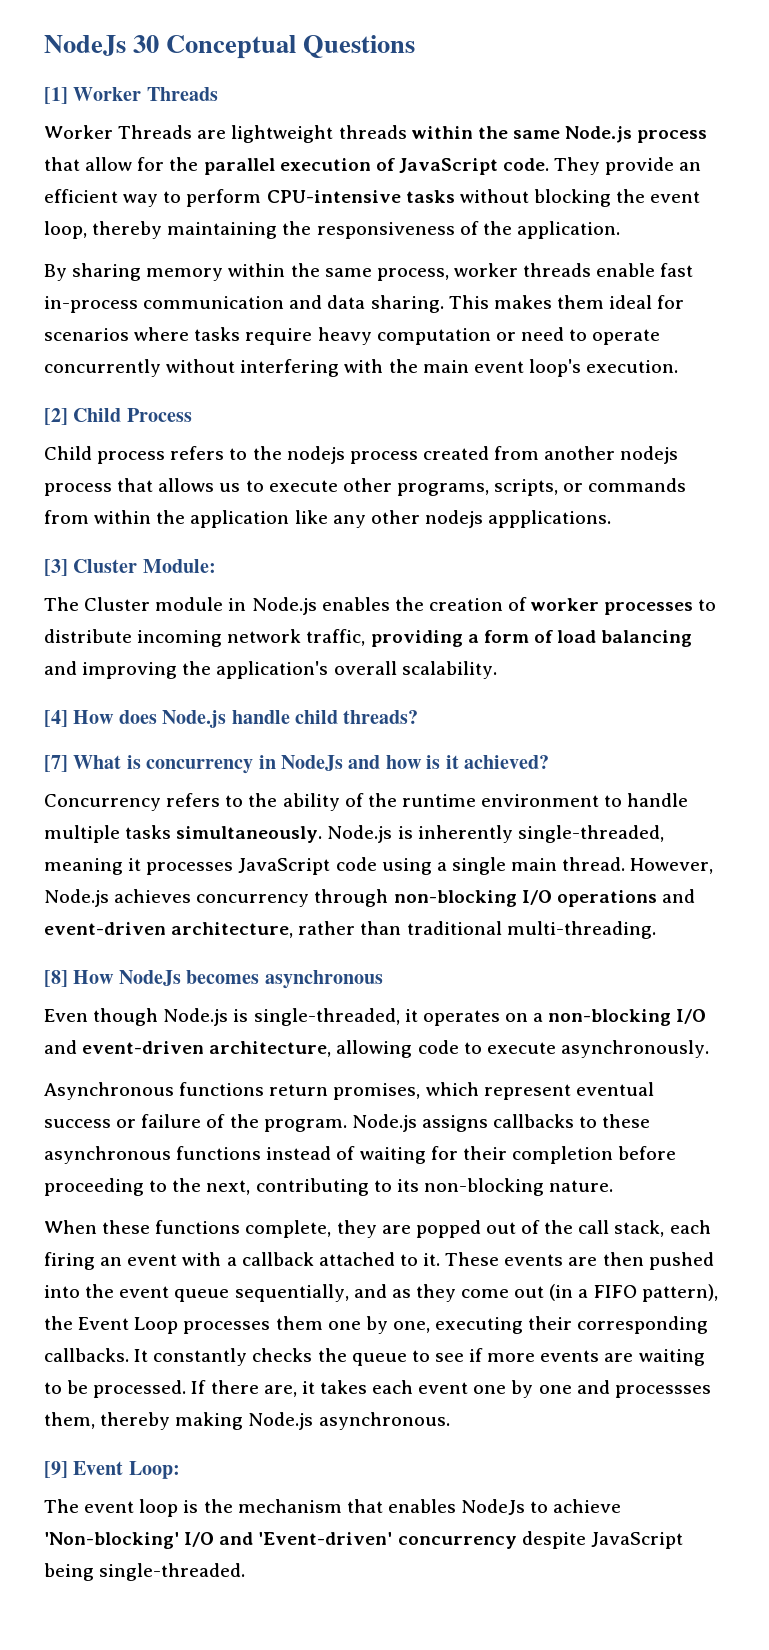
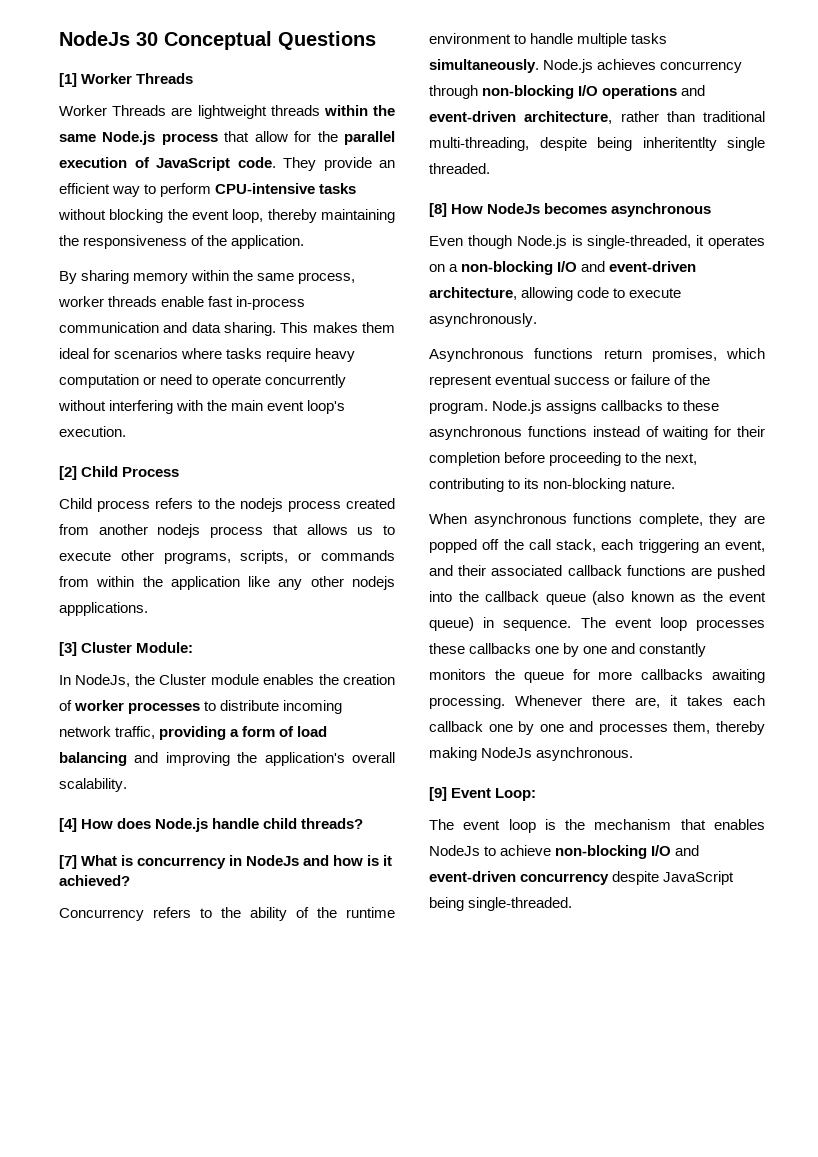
- The Cluster module in Node.js enables the creation of worker processes to distribute incoming network traffic, providing a form of load balancing and improving the application's overall scalability.
+ In NodeJs, the Cluster module enables the creation of worker processes to distribute incoming network traffic, providing a form of load balancing and improving the application's overall scalability.
- Node.js is inherently single-threaded, meaning it processes JavaScript code using a single main thread. However, Node.js achieves concurrency through non-blocking I/O operations and event-driven architecture, rather than traditional multi-threading.
+ Node.js achieves concurrency through non-blocking I/O operations and event-driven architecture, rather than traditional multi-threading, despite being inheritentlty single threaded.
- When these functions complete, they are popped out of the call stack, each firing an event with a callback attached to it. These events are then pushed into the event queue sequentially, and as they come out (in a FIFO pattern), the Event Loop processes them one by one, executing their corresponding callbacks. It constantly checks the queue to see if more events are waiting to be processed. If there are, it takes each event one by one and processses them, thereby making Node.js asynchronous.
+ When asynchronous functions complete, they are popped off the call stack, each triggering an event, and their associated callback functions are pushed into the callback queue (also known as the event queue) in sequence. The event loop processes these callbacks one by one and constantly monitors the queue for more callbacks awaiting processing. Whenever there are, it takes each callback one by one and processes them, thereby making NodeJs asynchronous.
- The event loop is the mechanism that enables NodeJs to achieve 'Non-blocking' I/O and 'Event-driven' concurrency despite JavaScript being single-threaded.
+ The event loop is the mechanism that enables NodeJs to achieve non-blocking I/O and event-driven concurrency despite JavaScript being single-threaded.

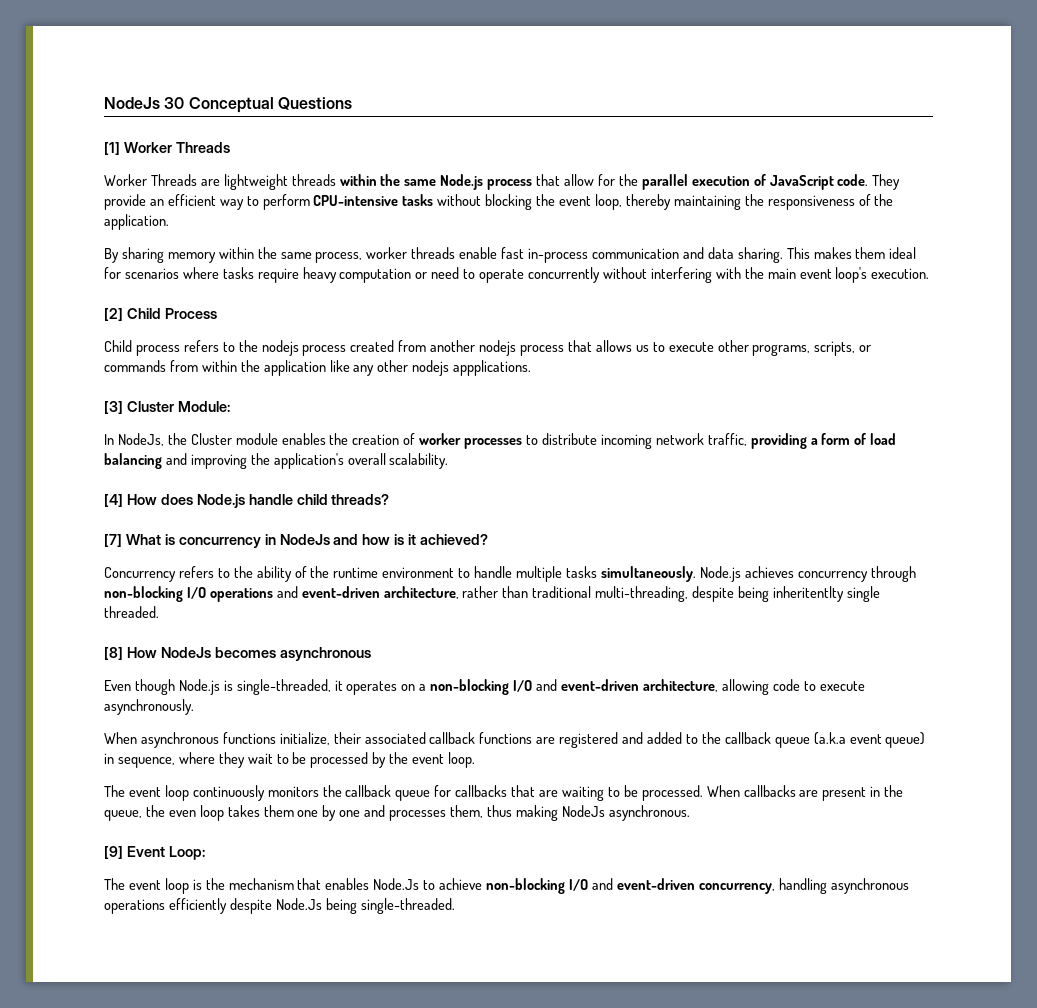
- Asynchronous functions return promises, which represent eventual success or failure of the program. Node.js assigns callbacks to these asynchronous functions instead of waiting for their completion before proceeding to the next, contributing to its non-blocking nature.
- When asynchronous functions complete, they are popped off the call stack, each triggering an event, and their associated callback functions are pushed into the callback queue (also known as the event queue) in sequence. The event loop processes these callbacks one by one and constantly monitors the queue for more callbacks awaiting processing. Whenever there are, it takes each callback one by one and processes them, thereby making NodeJs asynchronous.
+ When asynchronous functions initialize, their associated callback functions are registered and added to the callback queue (a.k.a event queue) in sequence, where they wait to be processed by the event loop.
+ The event loop continuously monitors the callback queue for callbacks that are waiting to be processed. When callbacks are present in the queue, the even loop takes them one by one and processes them, thus making NodeJs asynchronous.
- The event loop is the mechanism that enables NodeJs to achieve non-blocking I/O and event-driven concurrency despite JavaScript being single-threaded.
+ The event loop is the mechanism that enables Node.Js to achieve non-blocking I/O and event-driven concurrency, handling asynchronous operations efficiently despite Node.Js being single-threaded.

